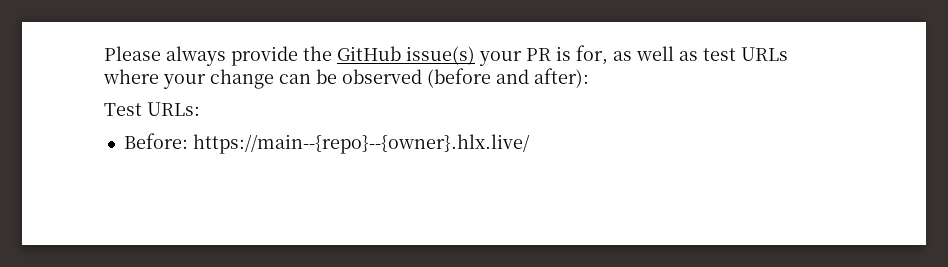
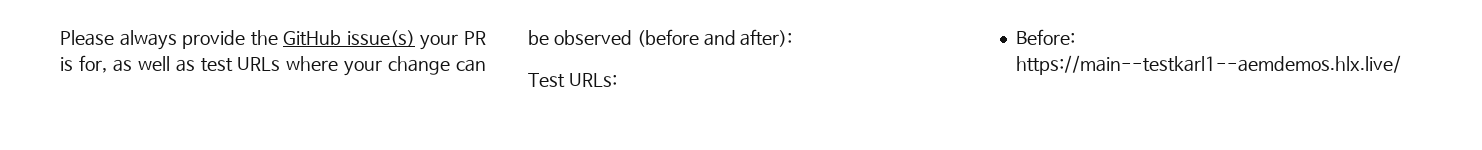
- Before: https://main--{repo}--{owner}.hlx.live/
+ Before: https://main--testkarl1--aemdemos.hlx.live/

